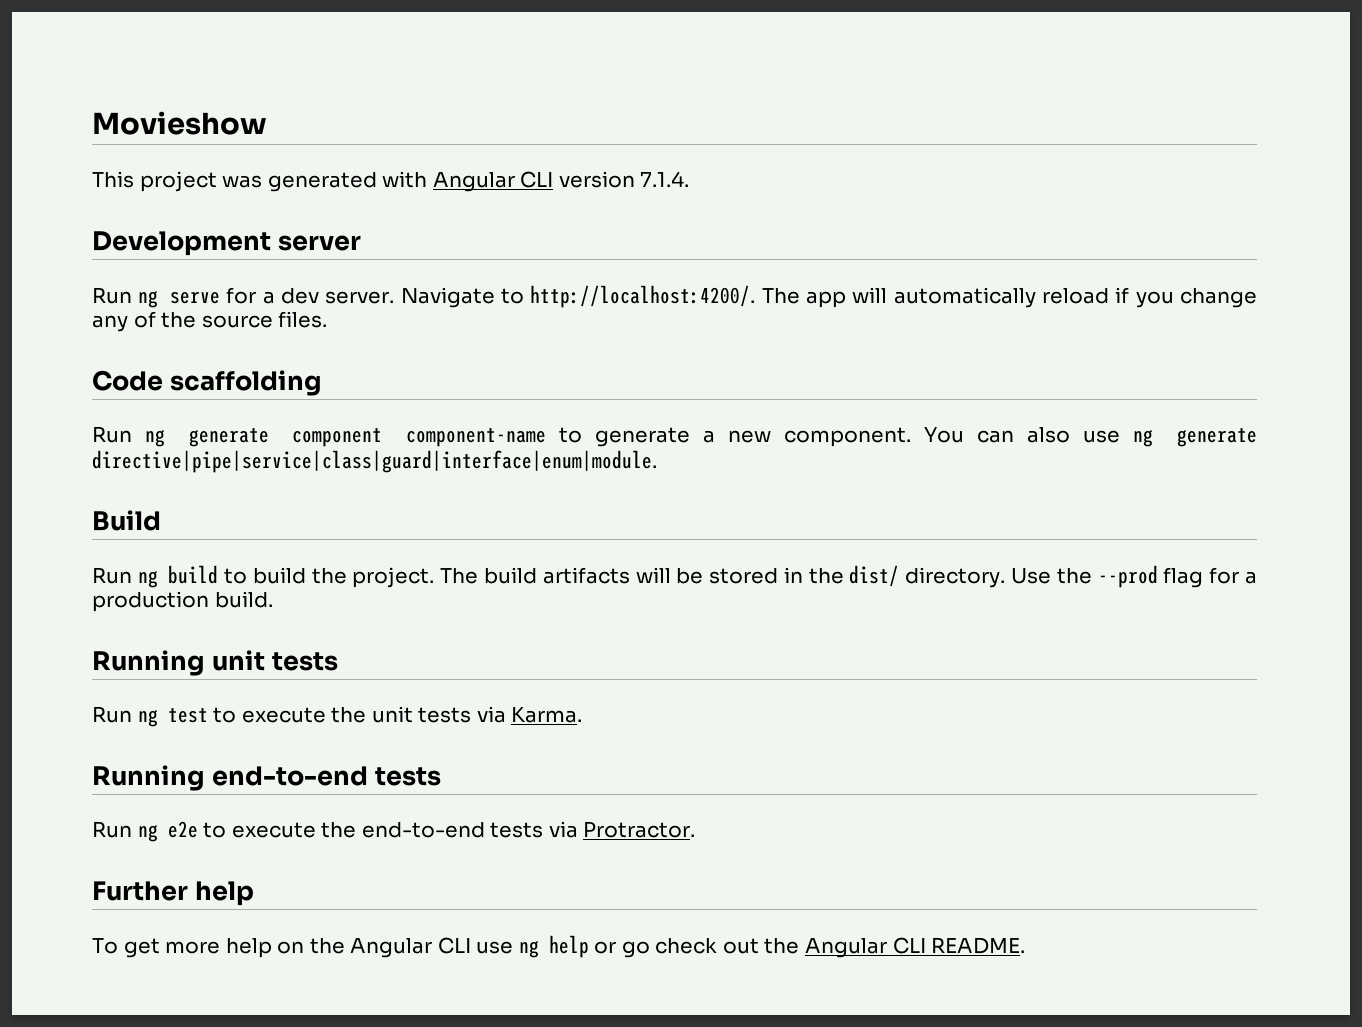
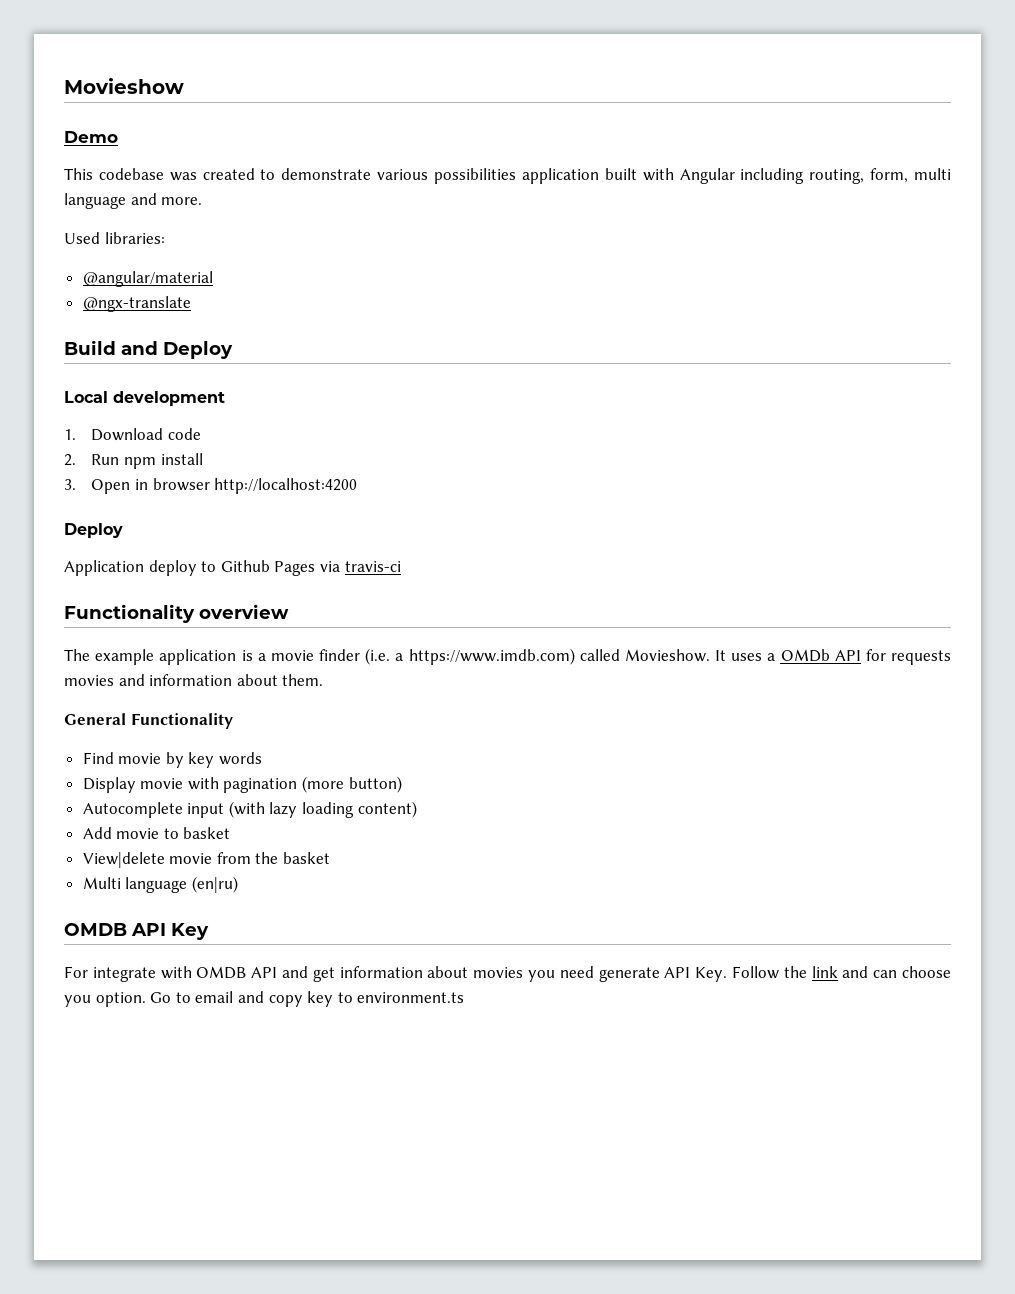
+ Demo
- This project was generated with Angular CLI version 7.1.4.
- Development server
- Run ng serve for a dev server. Navigate to http://localhost:4200/. The app will automatically reload if you change any of the source files.
- Code scaffolding
- Run ng generate component component-name to generate a new component. You can also use ng generate directive|pipe|service|class|guard|interface|enum|module.
- Build
- Run ng build to build the project. The build artifacts will be stored in the dist/ directory. Use the --prod flag for a production build.
- Running unit tests
- Run ng test to execute the unit tests via Karma.
- Running end-to-end tests
- Run ng e2e to execute the end-to-end tests via Protractor.
- Further help
- To get more help on the Angular CLI use ng help or go check out the Angular CLI README.
+ This codebase was created to demonstrate various possibilities application built with Angular including routing, form, multi language and more.
+ Used libraries:
+ @angular/material
+ @ngx-translate
+ Build and Deploy
+ Local development
+ 1. Download code
+ 2. Run npm install
+ 3. Open in browser http://localhost:4200
+ Deploy
+ Application deploy to Github Pages via travis-ci
+ Functionality overview
+ The example application is a movie finder (i.e. a https://www.imdb.com) called Movieshow. It uses a OMDb API for requests movies and information about them.
+ General Functionality
+ Find movie by key words
+ Display movie with pagination (more button)
+ Autocomplete input (with lazy loading content)
+ Add movie to basket
+ View|delete movie from the basket
+ Multi language (en|ru)
+ OMDB API Key
+ For integrate with OMDB API and get information about movies you need generate API Key. Follow the link and can choose you option. Go to email and copy key to environment.ts

